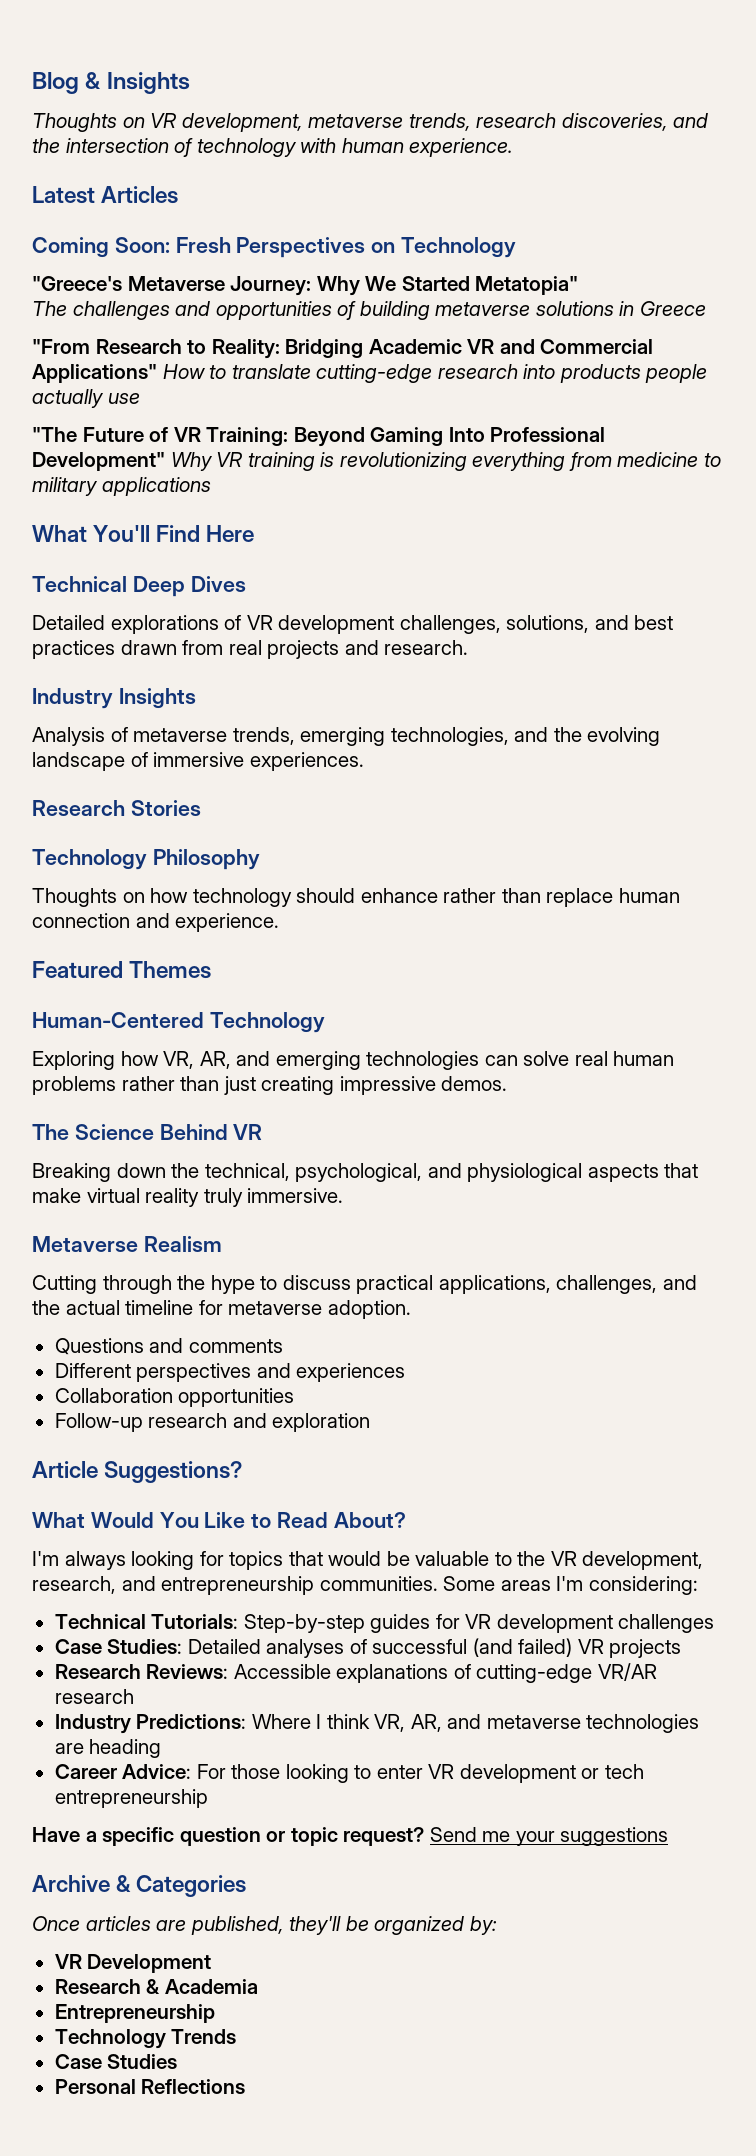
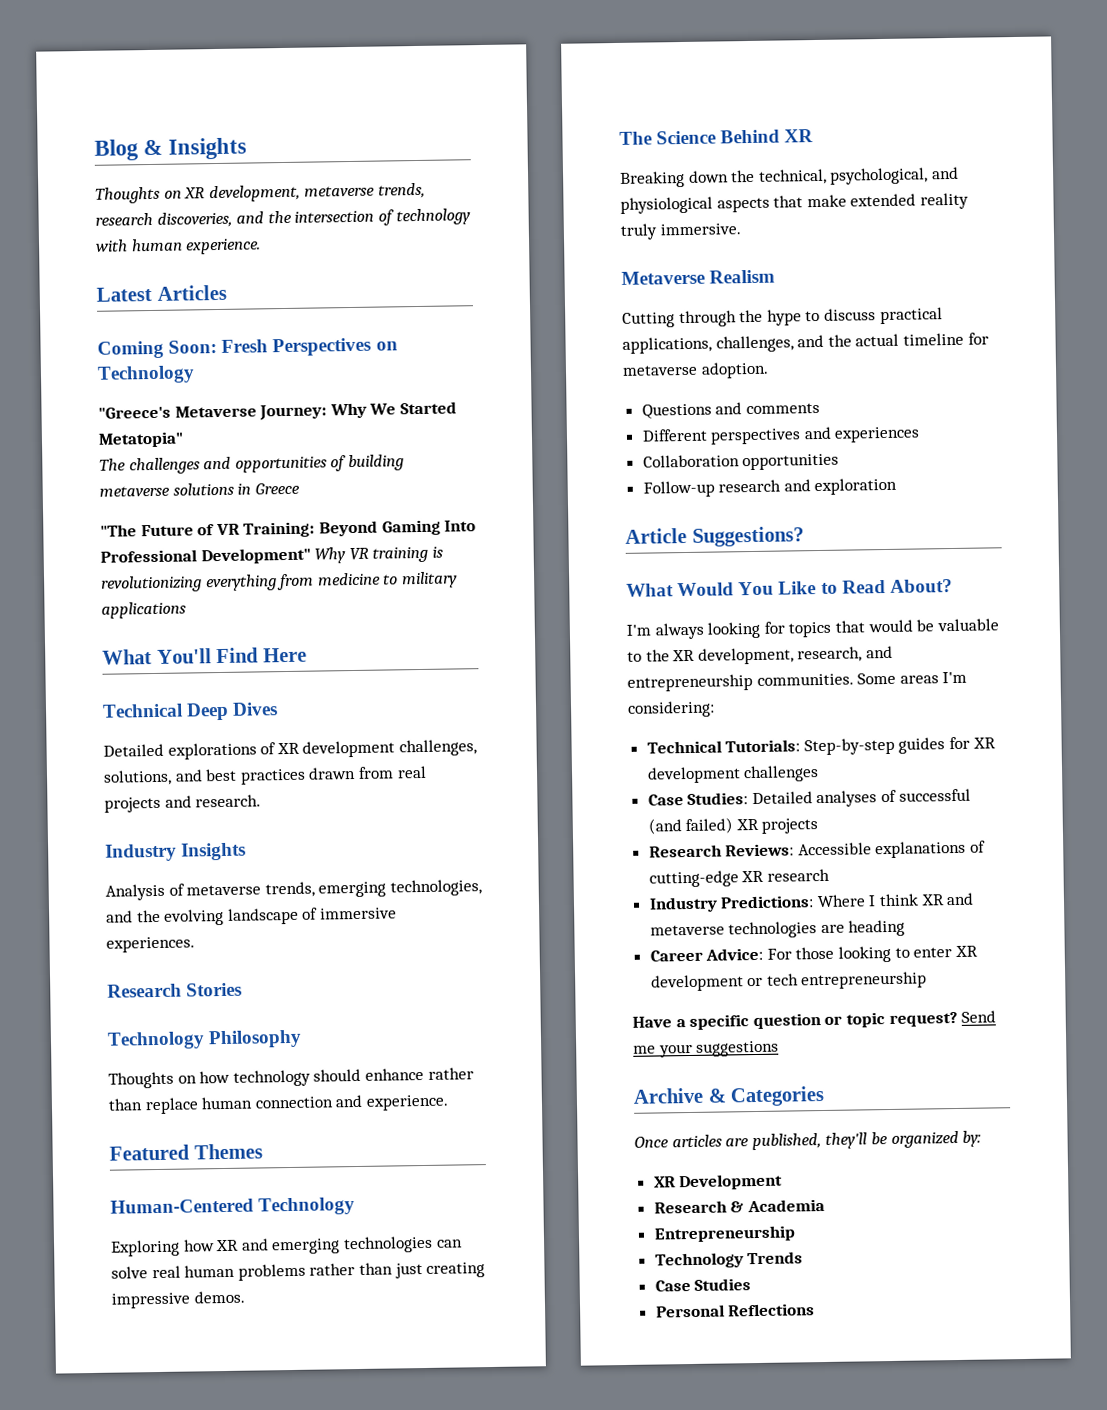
- Thoughts on VR development, metaverse trends, research discoveries, and the intersection of technology with human experience.
+ Thoughts on XR development, metaverse trends, research discoveries, and the intersection of technology with human experience.
- "From Research to Reality: Bridging Academic VR and Commercial Applications" How to translate cutting-edge research into products people actually use
- Detailed explorations of VR development challenges, solutions, and best practices drawn from real projects and research.
+ Detailed explorations of XR development challenges, solutions, and best practices drawn from real projects and research.
- Exploring how VR, AR, and emerging technologies can solve real human problems rather than just creating impressive demos.
+ Exploring how XR and emerging technologies can solve real human problems rather than just creating impressive demos.
- The Science Behind VR
+ The Science Behind XR
- Breaking down the technical, psychological, and physiological aspects that make virtual reality truly immersive.
+ Breaking down the technical, psychological, and physiological aspects that make extended reality truly immersive.
- I'm always looking for topics that would be valuable to the VR development, research, and entrepreneurship communities.
+ I'm always looking for topics that would be valuable to the XR development, research, and entrepreneurship communities.
- Technical Tutorials: Step-by-step guides for VR development challenges
+ Technical Tutorials: Step-by-step guides for XR development challenges
- Case Studies: Detailed analyses of successful (and failed) VR projects
+ Case Studies: Detailed analyses of successful (and failed) XR projects
- Research Reviews: Accessible explanations of cutting-edge VR/AR research
+ Research Reviews: Accessible explanations of cutting-edge XR research
- Industry Predictions: Where I think VR, AR, and metaverse technologies are heading
+ Industry Predictions: Where I think XR and metaverse technologies are heading
- Career Advice: For those looking to enter VR development or tech entrepreneurship
+ Career Advice: For those looking to enter XR development or tech entrepreneurship
- VR Development
+ XR Development

